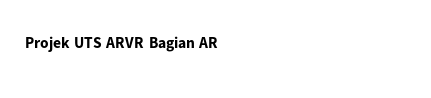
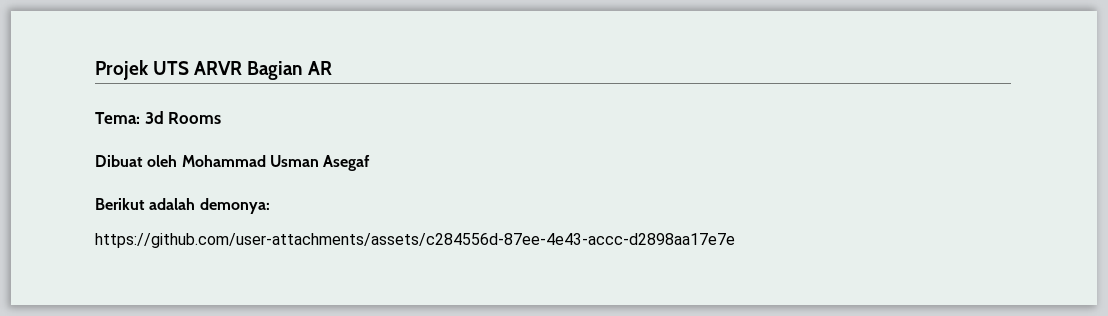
+ Tema: 3d Rooms
+ Dibuat oleh Mohammad Usman Asegaf
+ Berikut adalah demonya:
+ https://github.com/user-attachments/assets/c284556d-87ee-4e43-accc-d2898aa17e7e

